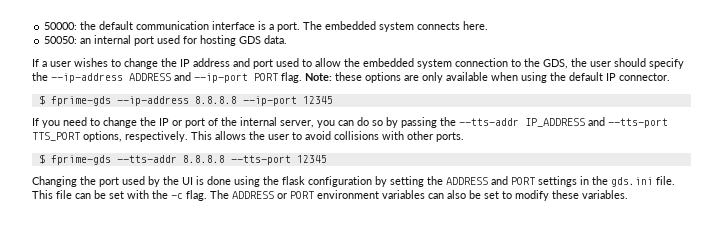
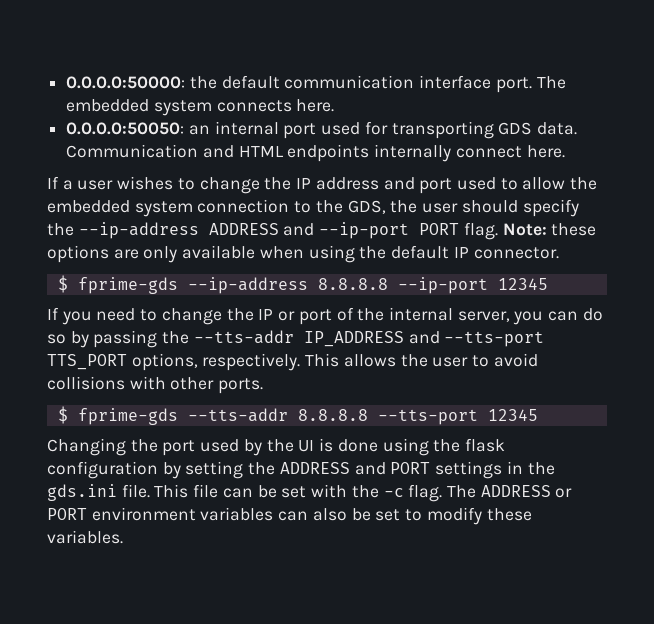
- 50000: the default communication interface is a port.
+ 0.0.0.0:50000: the default communication interface port.
- 50050: an internal port used for hosting GDS data.
+ 0.0.0.0:50050: an internal port used for transporting GDS data. Communication and HTML endpoints internally connect here.

